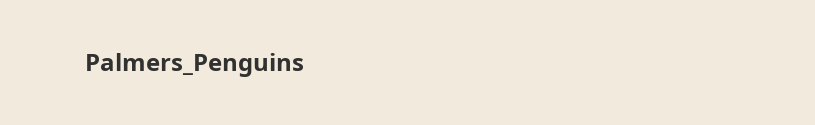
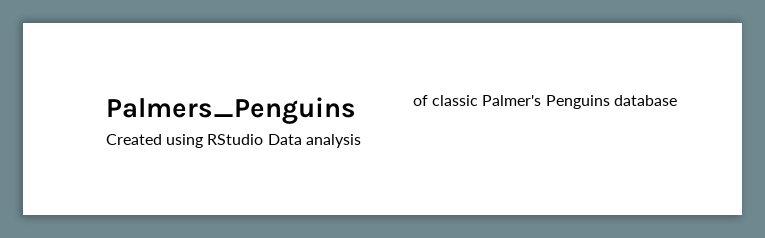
+ Created using RStudio Data analysis of classic Palmer's Penguins database

